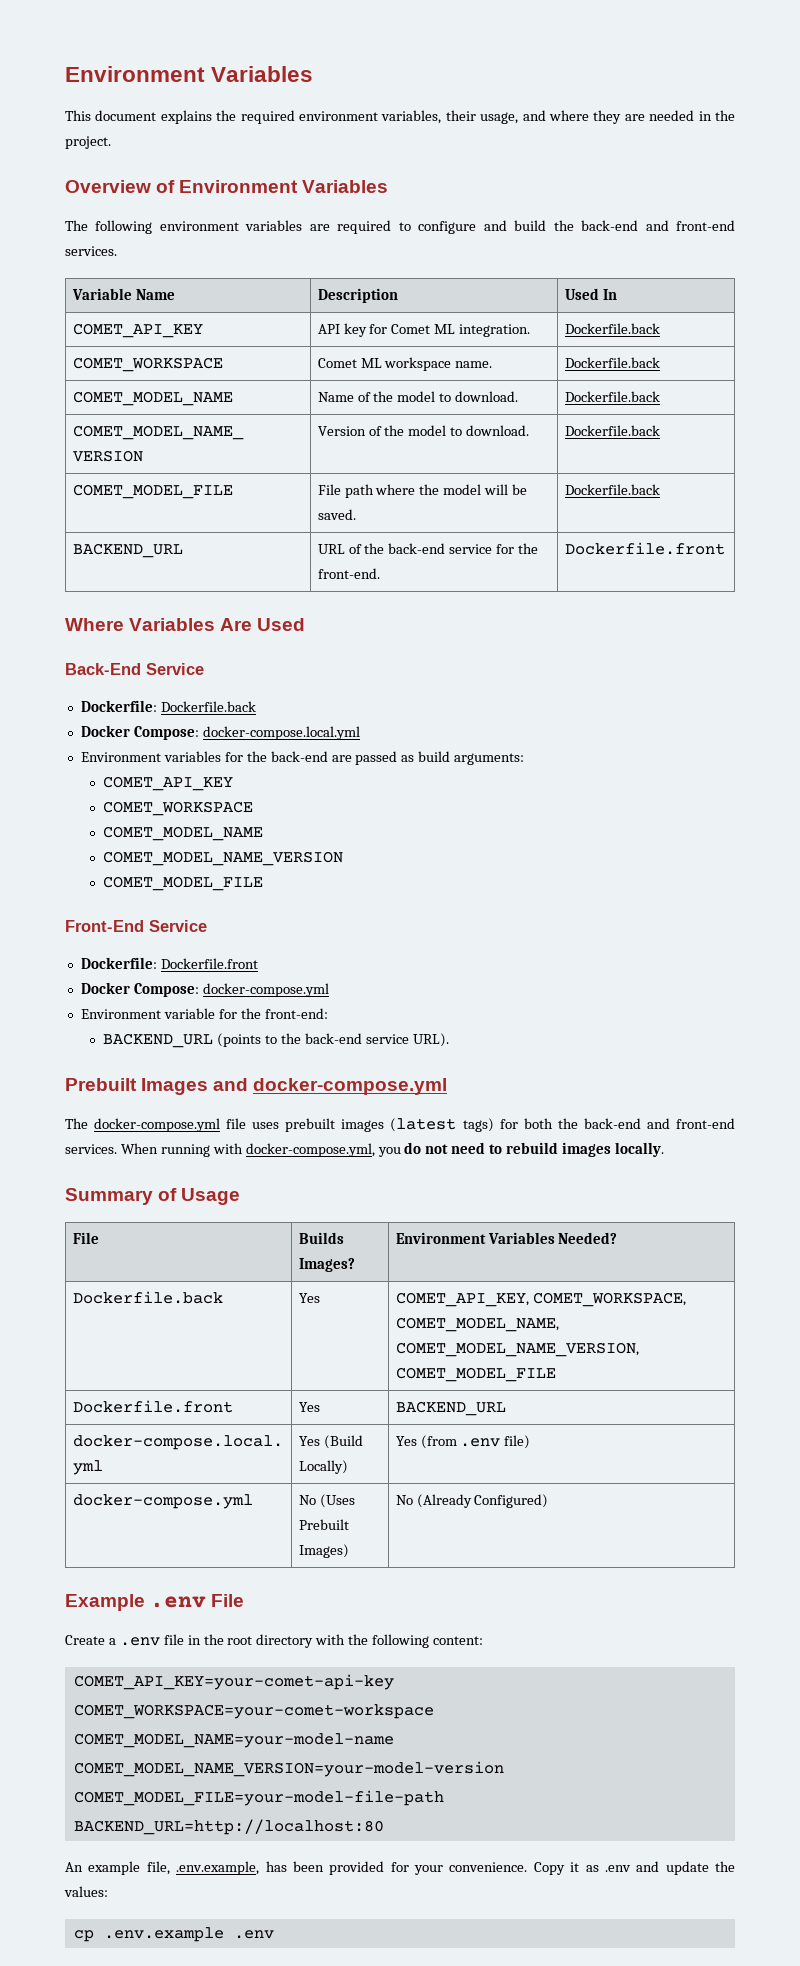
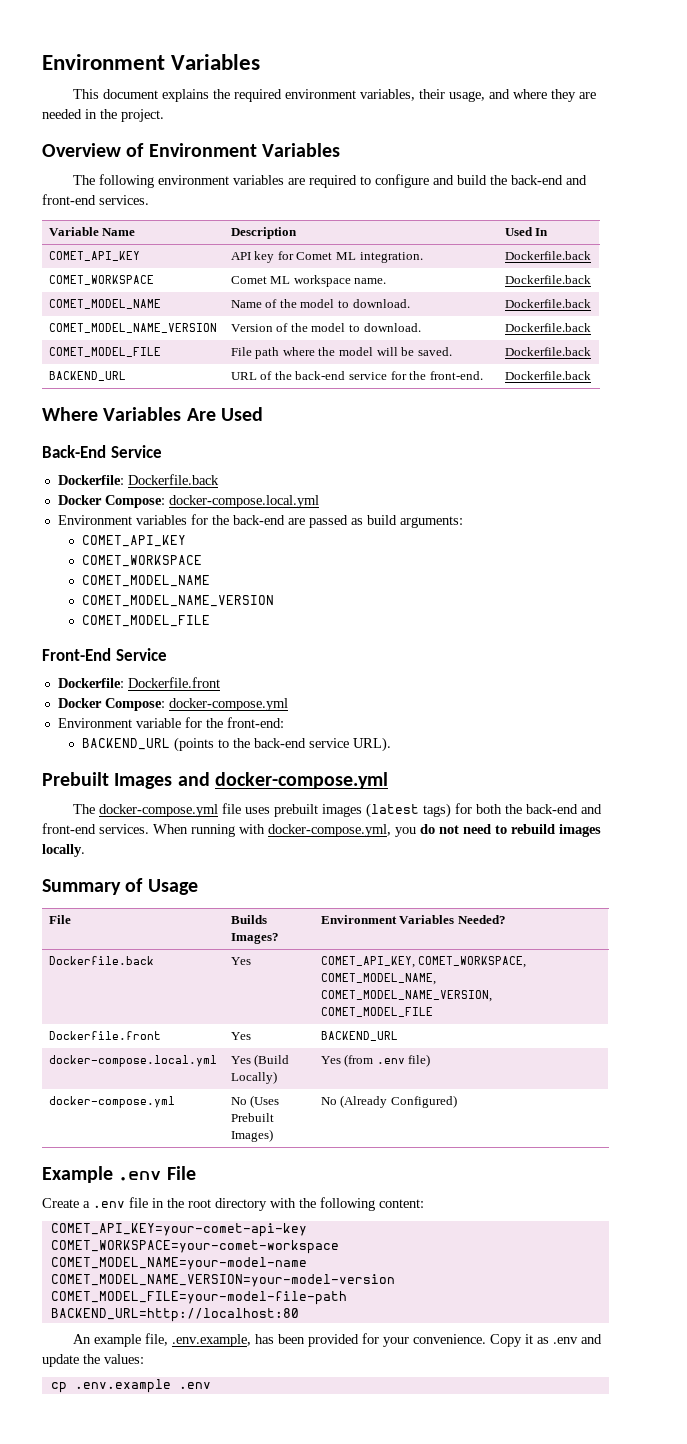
- BACKEND_URL | URL of the back-end service for the front-end. | Dockerfile.front
+ BACKEND_URL | URL of the back-end service for the front-end. | Dockerfile.back

